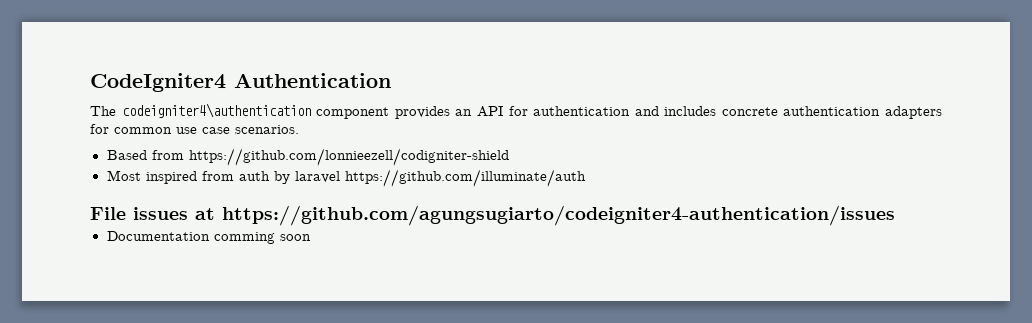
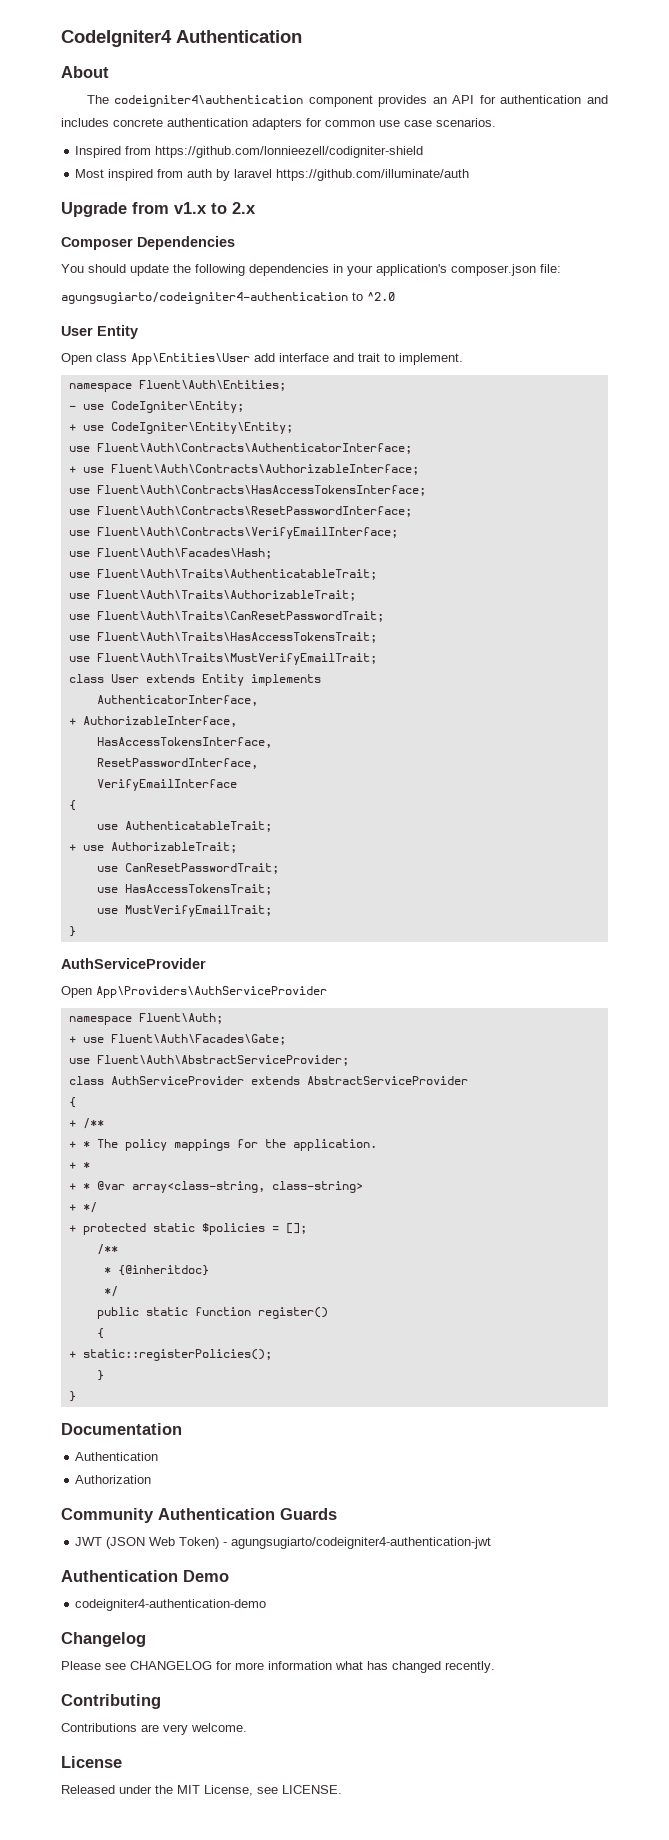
+ About
- Based from https://github.com/lonnieezell/codigniter-shield
+ Inspired from https://github.com/lonnieezell/codigniter-shield
- File issues at https://github.com/agungsugiarto/codeigniter4-authentication/issues
- Documentation comming soon
+ Upgrade from v1.x to 2.x
+ Composer Dependencies
+ You should update the following dependencies in your application's composer.json file:
+ agungsugiarto/codeigniter4-authentication to ^2.0
+ User Entity
+ Open class App\Entities\User add interface and trait to implement.
+ namespace Fluent\Auth\Entities;
+ - use CodeIgniter\Entity;
+ + use CodeIgniter\Entity\Entity;
+ use Fluent\Auth\Contracts\AuthenticatorInterface;
+ + use Fluent\Auth\Contracts\AuthorizableInterface;
+ use Fluent\Auth\Contracts\HasAccessTokensInterface;
+ use Fluent\Auth\Contracts\ResetPasswordInterface;
+ use Fluent\Auth\Contracts\VerifyEmailInterface;
+ use Fluent\Auth\Facades\Hash;
+ use Fluent\Auth\Traits\AuthenticatableTrait;
+ use Fluent\Auth\Traits\AuthorizableTrait;
+ use Fluent\Auth\Traits\CanResetPasswordTrait;
+ use Fluent\Auth\Traits\HasAccessTokensTrait;
+ use Fluent\Auth\Traits\MustVerifyEmailTrait;
+ class User extends Entity implements
+ AuthenticatorInterface,
+ + AuthorizableInterface,
+ HasAccessTokensInterface,
+ ResetPasswordInterface,
+ VerifyEmailInterface
+ {
+ use AuthenticatableTrait;
+ + use AuthorizableTrait;
+ use CanResetPasswordTrait;
+ use HasAccessTokensTrait;
+ use MustVerifyEmailTrait;
+ }
+ AuthServiceProvider
+ Open App\Providers\AuthServiceProvider
+ namespace Fluent\Auth;
+ + use Fluent\Auth\Facades\Gate;
+ use Fluent\Auth\AbstractServiceProvider;
+ class AuthServiceProvider extends AbstractServiceProvider
+ {
+ + /**
+ + * The policy mappings for the application.
+ + *
+ + * @var array<class-string, class-string>
+ + */
+ + protected static $policies = [];
+ /**
+ * {@inheritdoc}
+ */
+ public static function register()
+ {
+ + static::registerPolicies();
+ }
+ }
+ Documentation
+ Authentication
+ Authorization
+ Community Authentication Guards
+ JWT (JSON Web Token) - agungsugiarto/codeigniter4-authentication-jwt
+ Authentication Demo
+ codeigniter4-authentication-demo
+ Changelog
+ Please see CHANGELOG for more information what has changed recently.
+ Contributing
+ Contributions are very welcome.
+ License
+ Released under the MIT License, see LICENSE.

